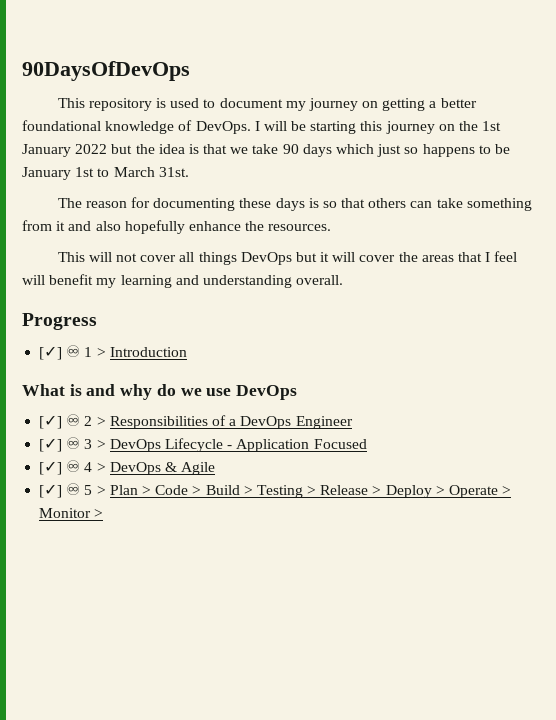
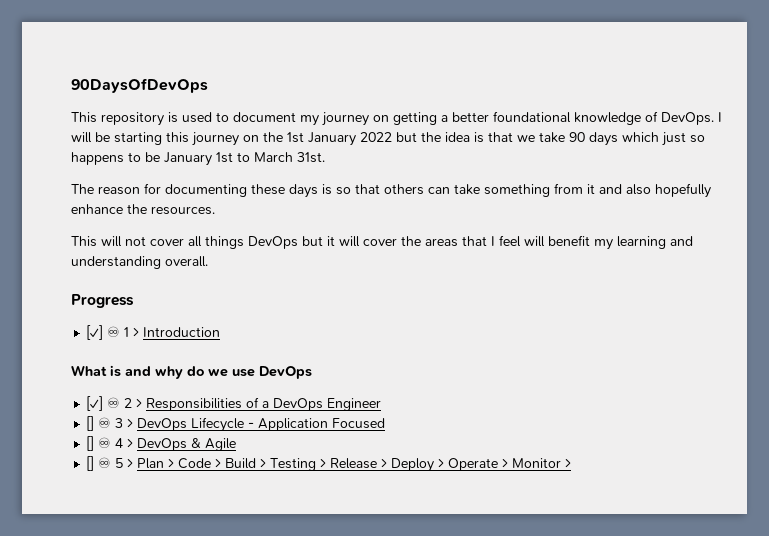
- [✓] ♾ 3 > DevOps Lifecycle - Application Focused
+ [] ♾ 3 > DevOps Lifecycle - Application Focused
- [✓] ♾ 4 > DevOps & Agile
+ [] ♾ 4 > DevOps & Agile
- [✓] ♾ 5 > Plan > Code > Build > Testing > Release > Deploy > Operate > Monitor >
+ [] ♾ 5 > Plan > Code > Build > Testing > Release > Deploy > Operate > Monitor >

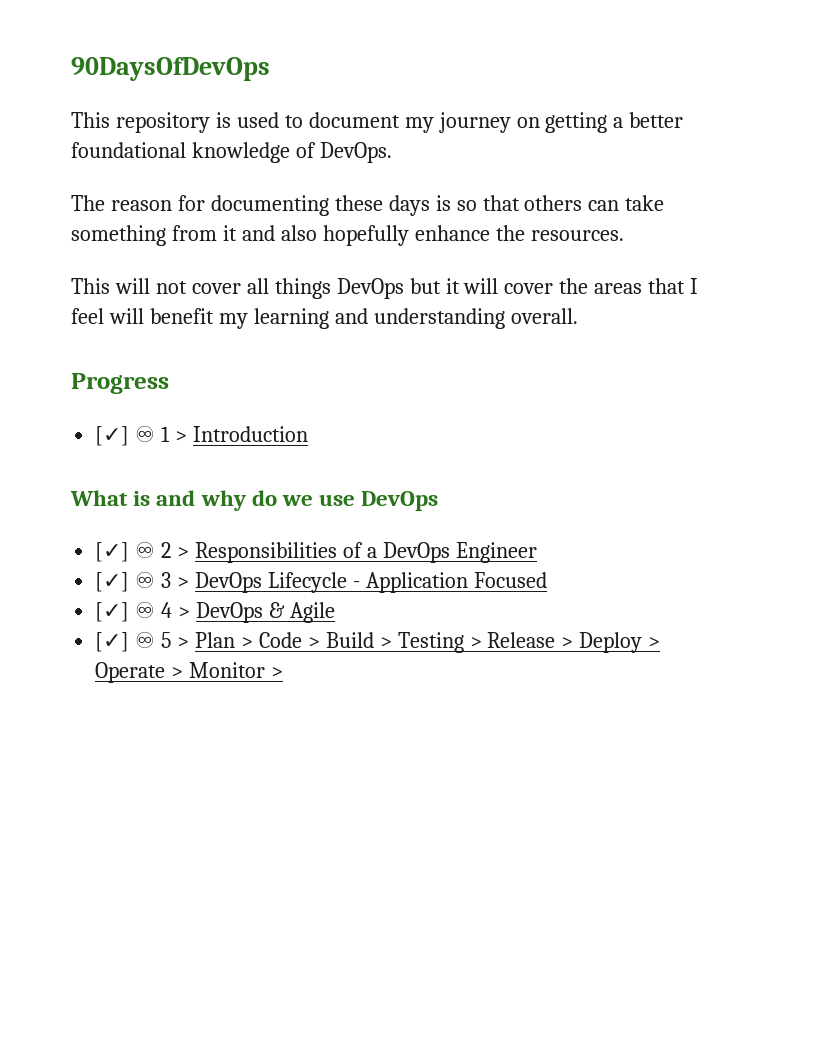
- I will be starting this journey on the 1st January 2022 but the idea is that we take 90 days which just so happens to be January 1st to March 31st.
- [] ♾ 3 > DevOps Lifecycle - Application Focused
+ [✓] ♾ 3 > DevOps Lifecycle - Application Focused
- [] ♾ 4 > DevOps & Agile
+ [✓] ♾ 4 > DevOps & Agile
- [] ♾ 5 > Plan > Code > Build > Testing > Release > Deploy > Operate > Monitor >
+ [✓] ♾ 5 > Plan > Code > Build > Testing > Release > Deploy > Operate > Monitor >

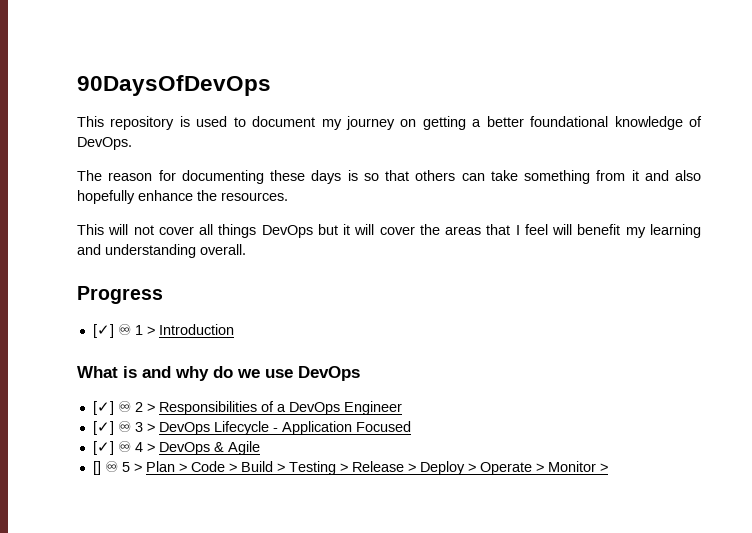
- [✓] ♾ 5 > Plan > Code > Build > Testing > Release > Deploy > Operate > Monitor >
+ [] ♾ 5 > Plan > Code > Build > Testing > Release > Deploy > Operate > Monitor >

